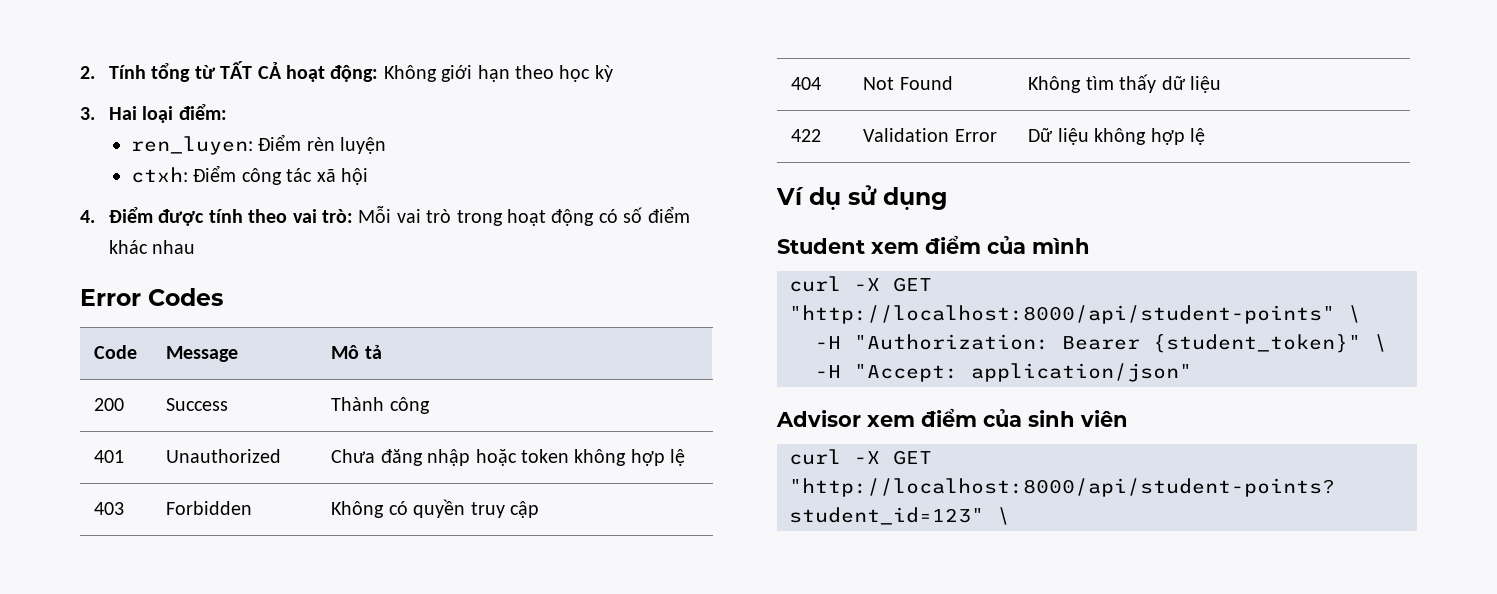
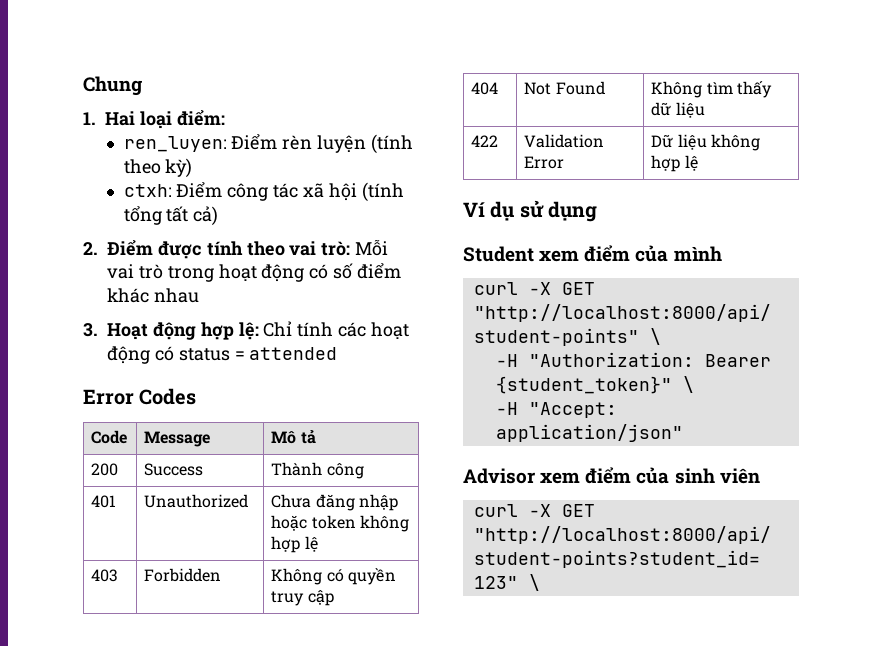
- 2. Tính tổng từ TẤT CẢ hoạt động: Không giới hạn theo học kỳ
- 3. Hai loại điểm:
+ Chung
+ 1. Hai loại điểm:
- ren_luyen: Điểm rèn luyện
+ ren_luyen: Điểm rèn luyện (tính theo kỳ)
- ctxh: Điểm công tác xã hội
- 4. Điểm được tính theo vai trò: Mỗi vai trò trong hoạt động có số điểm khác nhau
+ ctxh: Điểm công tác xã hội (tính tổng tất cả)
+ 2. Điểm được tính theo vai trò: Mỗi vai trò trong hoạt động có số điểm khác nhau
+ 3. Hoạt động hợp lệ: Chỉ tính các hoạt động có status = attended

